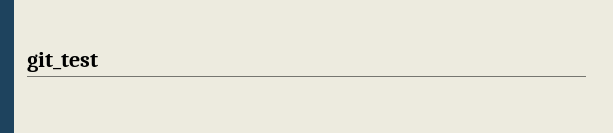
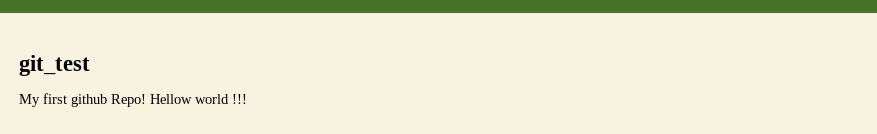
+ My first github Repo! Hellow world !!!

